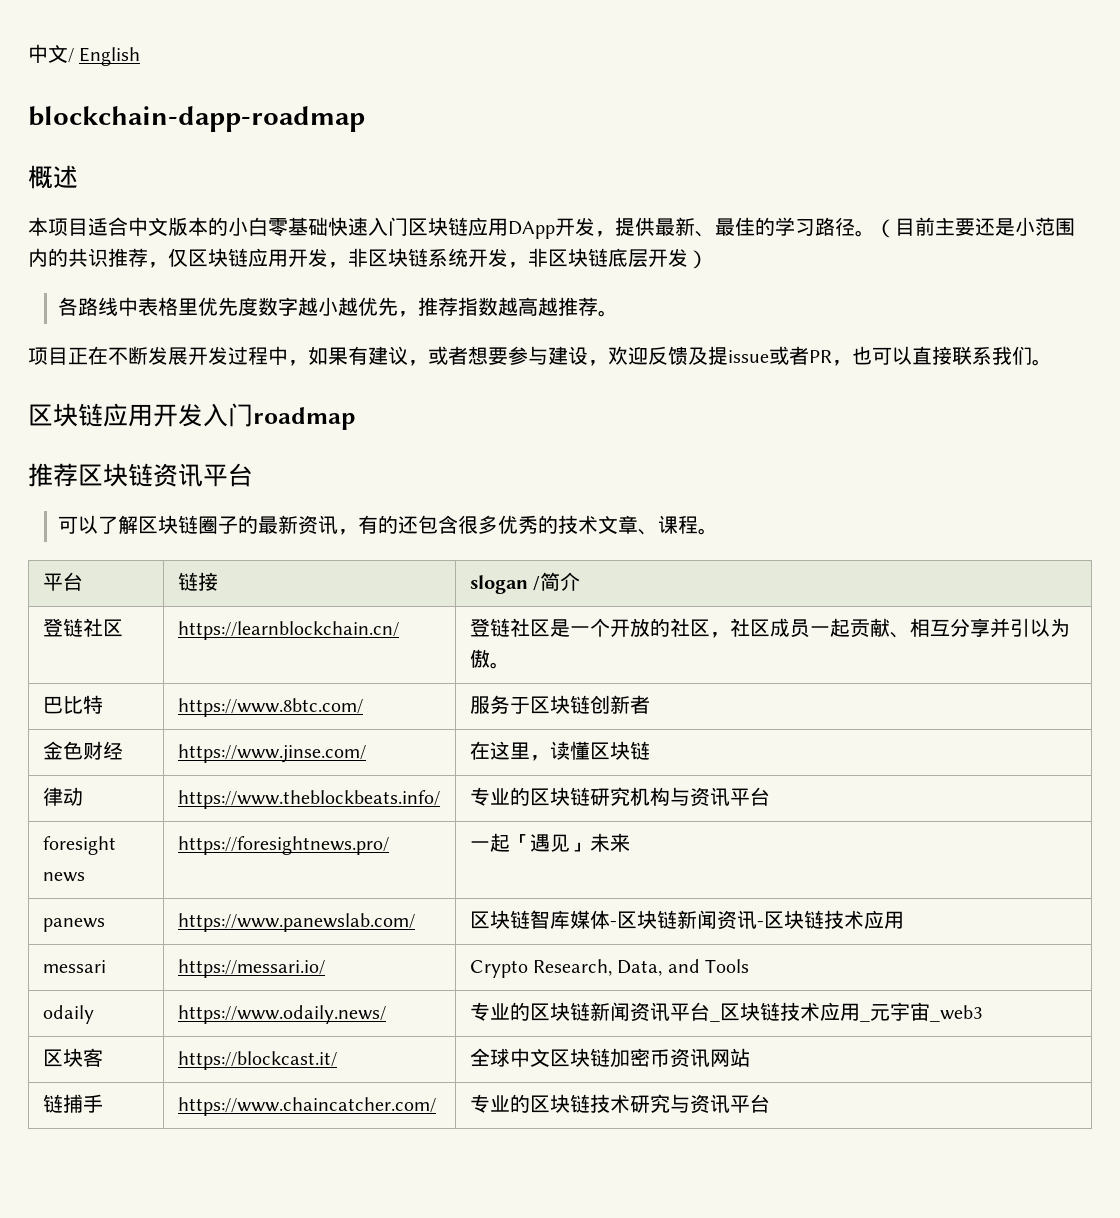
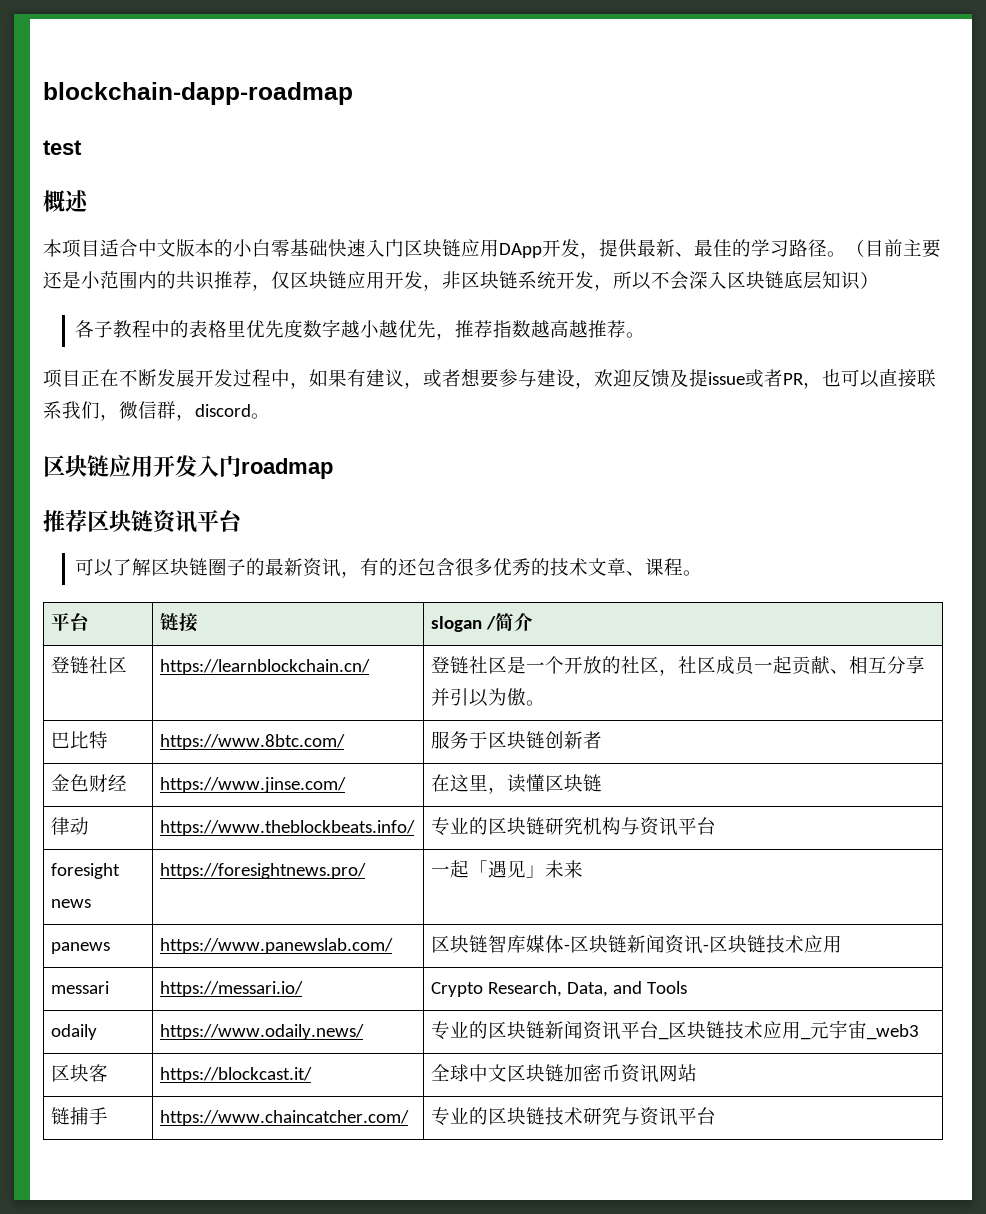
- 中文/ English
  blockchain-dapp-roadmap
+ test
- （目前主要还是小范围内的共识推荐，仅区块链应用开发，非区块链系统开发，非区块链底层开发）
+ （目前主要还是小范围内的共识推荐，仅区块链应用开发，非区块链系统开发，所以不会深入区块链底层知识）
- 各路线中表格里优先度数字越小越优先，推荐指数越高越推荐。
+ 各子教程中的表格里优先度数字越小越优先，推荐指数越高越推荐。
- 项目正在不断发展开发过程中，如果有建议，或者想要参与建设，欢迎反馈及提issue或者PR，也可以直接联系我们。
+ 项目正在不断发展开发过程中，如果有建议，或者想要参与建设，欢迎反馈及提issue或者PR，也可以直接联系我们，微信群，discord。

